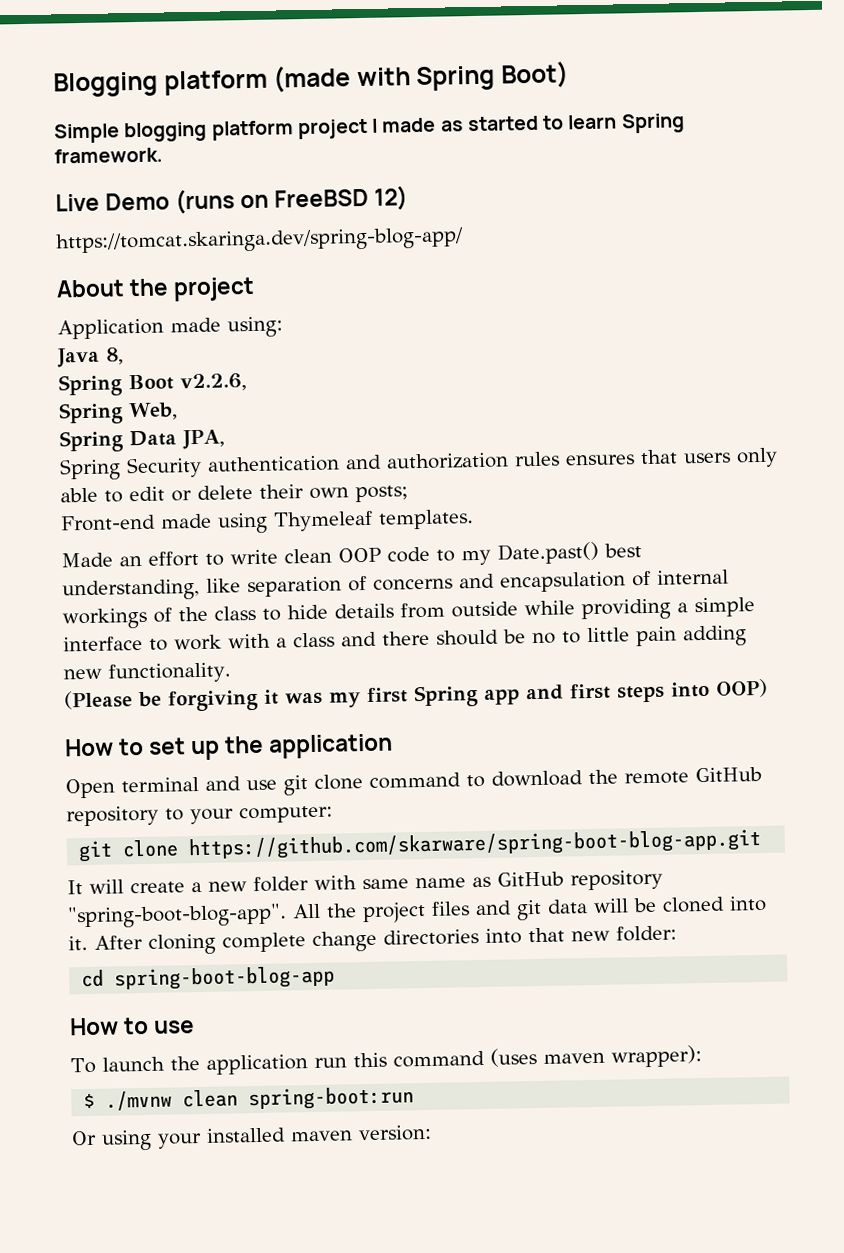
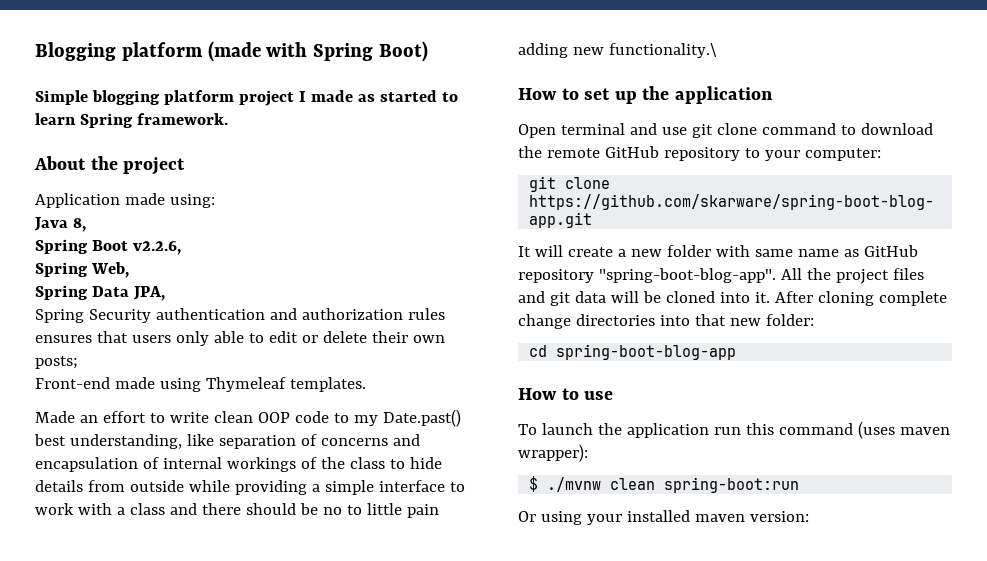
- Live Demo (runs on FreeBSD 12)
- https://tomcat.skaringa.dev/spring-blog-app/
- Made an effort to write clean OOP code to my Date.past() best understanding, like separation of concerns and encapsulation of internal workings of the class to hide details from outside while providing a simple interface to work with a class and there should be no to little pain adding new functionality.
- (Please be forgiving it was my first Spring app and first steps into OOP)
+ Made an effort to write clean OOP code to my Date.past() best understanding, like separation of concerns and encapsulation of internal workings of the class to hide details from outside while providing a simple interface to work with a class and there should be no to little pain adding new functionality.\

